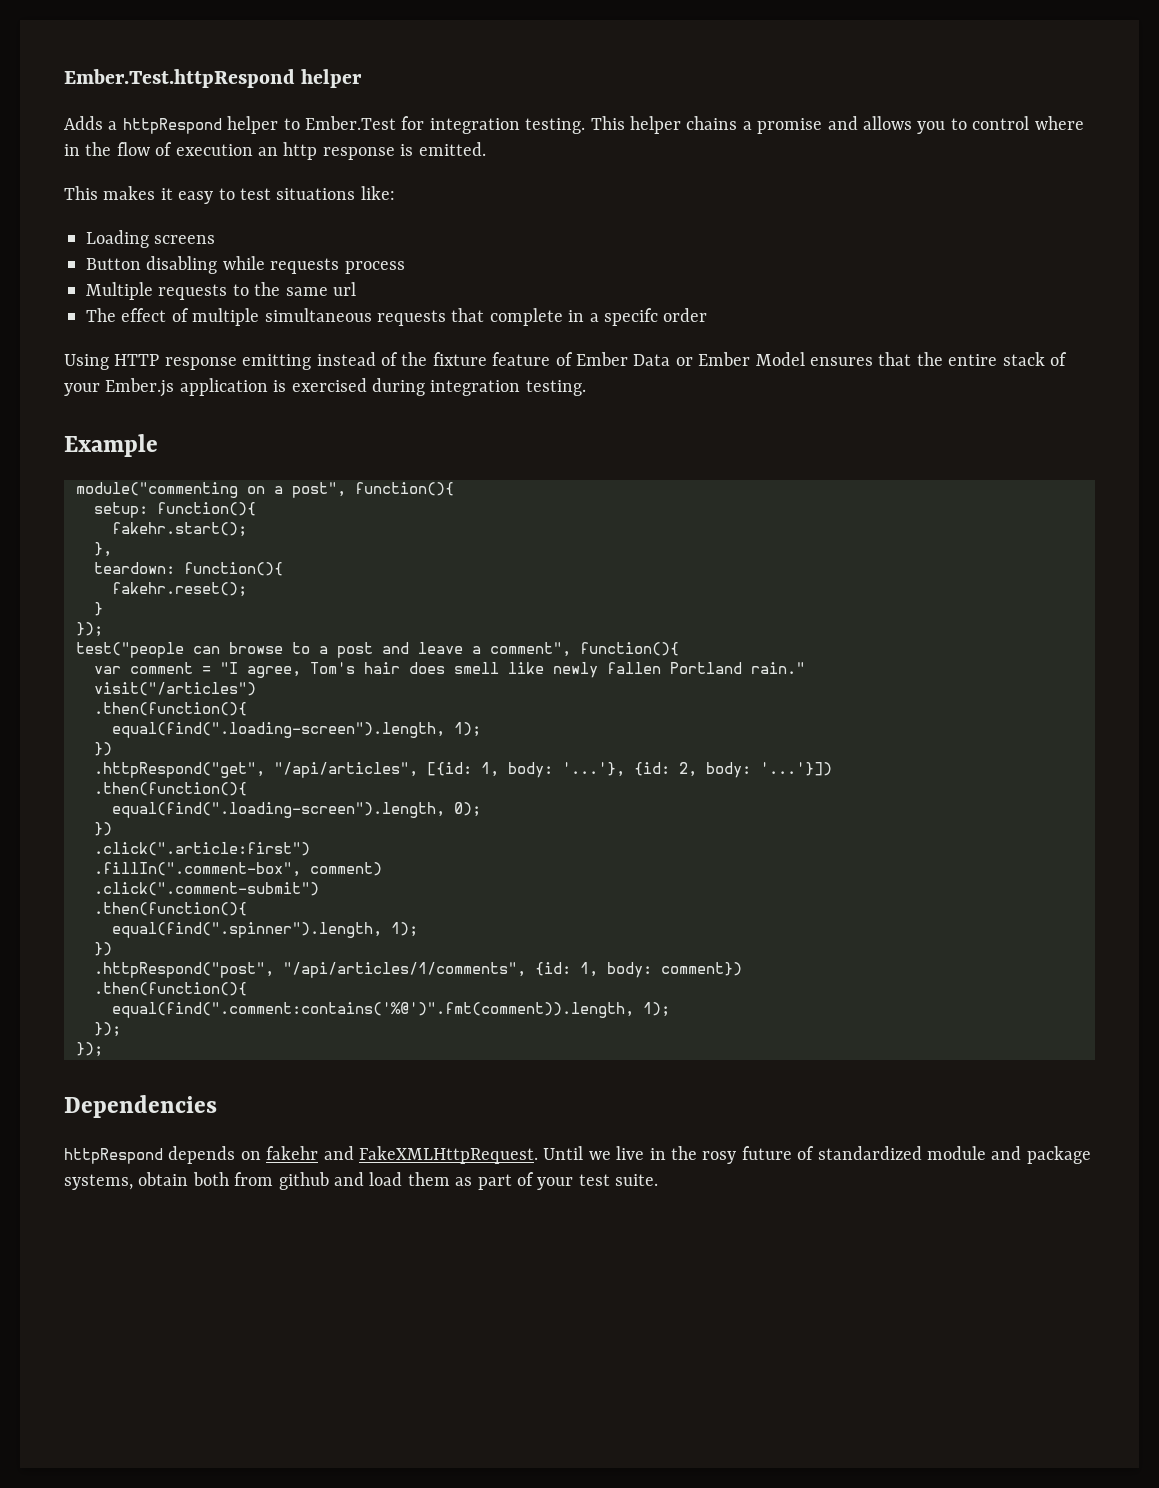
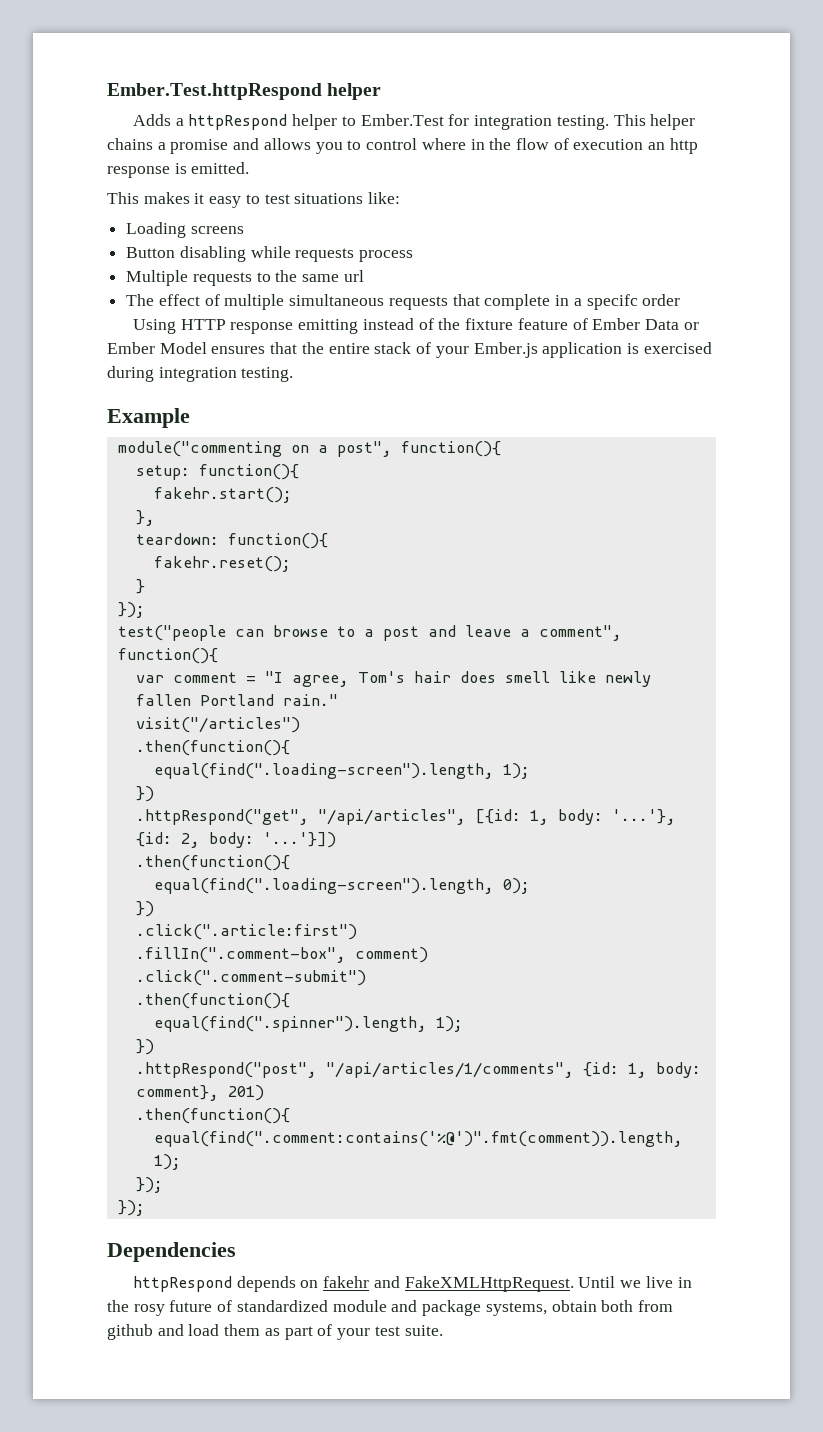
- .httpRespond("post", "/api/articles/1/comments", {id: 1, body: comment})
+ .httpRespond("post", "/api/articles/1/comments", {id: 1, body: comment}, 201)

